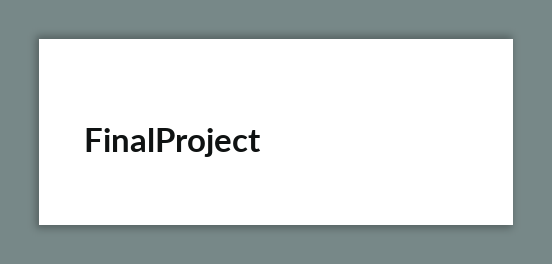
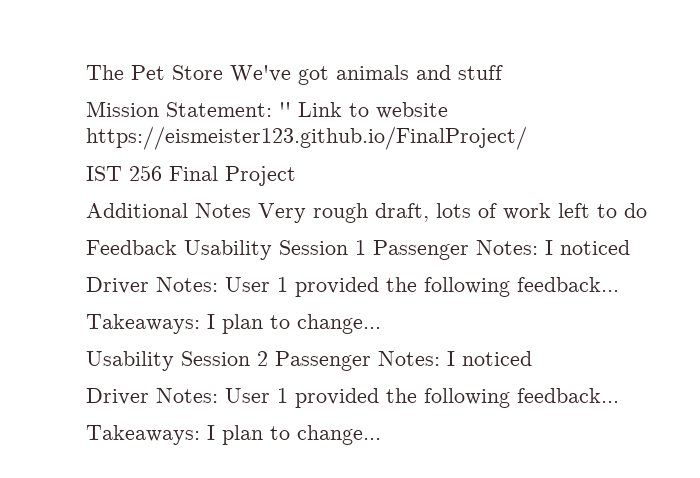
- FinalProject
+ The Pet Store We've got animals and stuff
+ Mission Statement: '' Link to website https://eismeister123.github.io/FinalProject/
+ IST 256 Final Project
+ Additional Notes Very rough draft, lots of work left to do
+ Feedback Usability Session 1 Passenger Notes: I noticed
+ Driver Notes: User 1 provided the following feedback...
+ Takeaways: I plan to change...
+ Usability Session 2 Passenger Notes: I noticed
+ Driver Notes: User 1 provided the following feedback...
+ Takeaways: I plan to change...

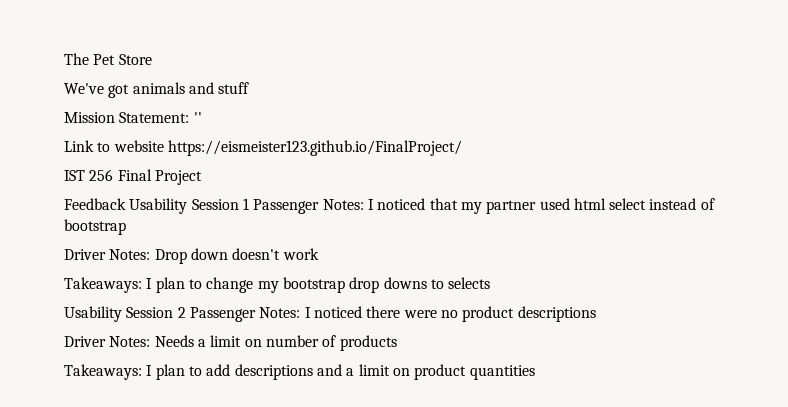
- The Pet Store We've got animals and stuff
+ The Pet Store
+ We've got animals and stuff
- Mission Statement: '' Link to website https://eismeister123.github.io/FinalProject/
+ Mission Statement: ''
+ Link to website https://eismeister123.github.io/FinalProject/
- Additional Notes Very rough draft, lots of work left to do
- Feedback Usability Session 1 Passenger Notes: I noticed
- Driver Notes: User 1 provided the following feedback...
- Takeaways: I plan to change...
+ Feedback Usability Session 1 Passenger Notes: I noticed that my partner used html select instead of bootstrap
+ Driver Notes: Drop down doesn't work
+ Takeaways: I plan to change my bootstrap drop downs to selects
- Usability Session 2 Passenger Notes: I noticed
- Driver Notes: User 1 provided the following feedback...
- Takeaways: I plan to change...
+ Usability Session 2 Passenger Notes: I noticed there were no product descriptions
+ Driver Notes: Needs a limit on number of products
+ Takeaways: I plan to add descriptions and a limit on product quantities

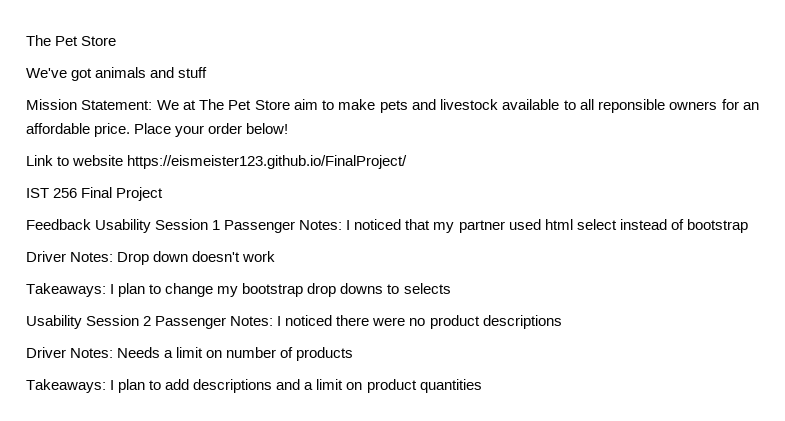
- Mission Statement: ''
+ Mission Statement: We at The Pet Store aim to make pets and livestock available to all reponsible owners for an affordable price. Place your order below!

